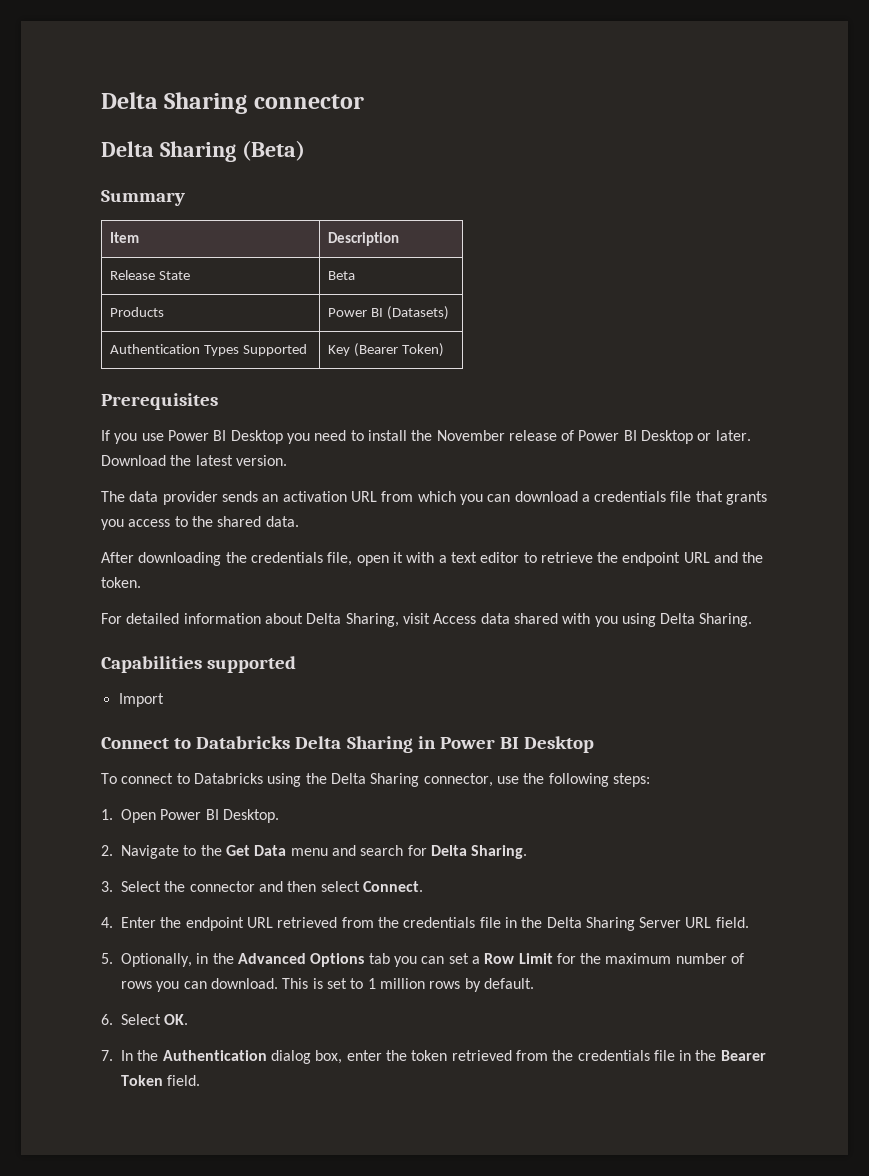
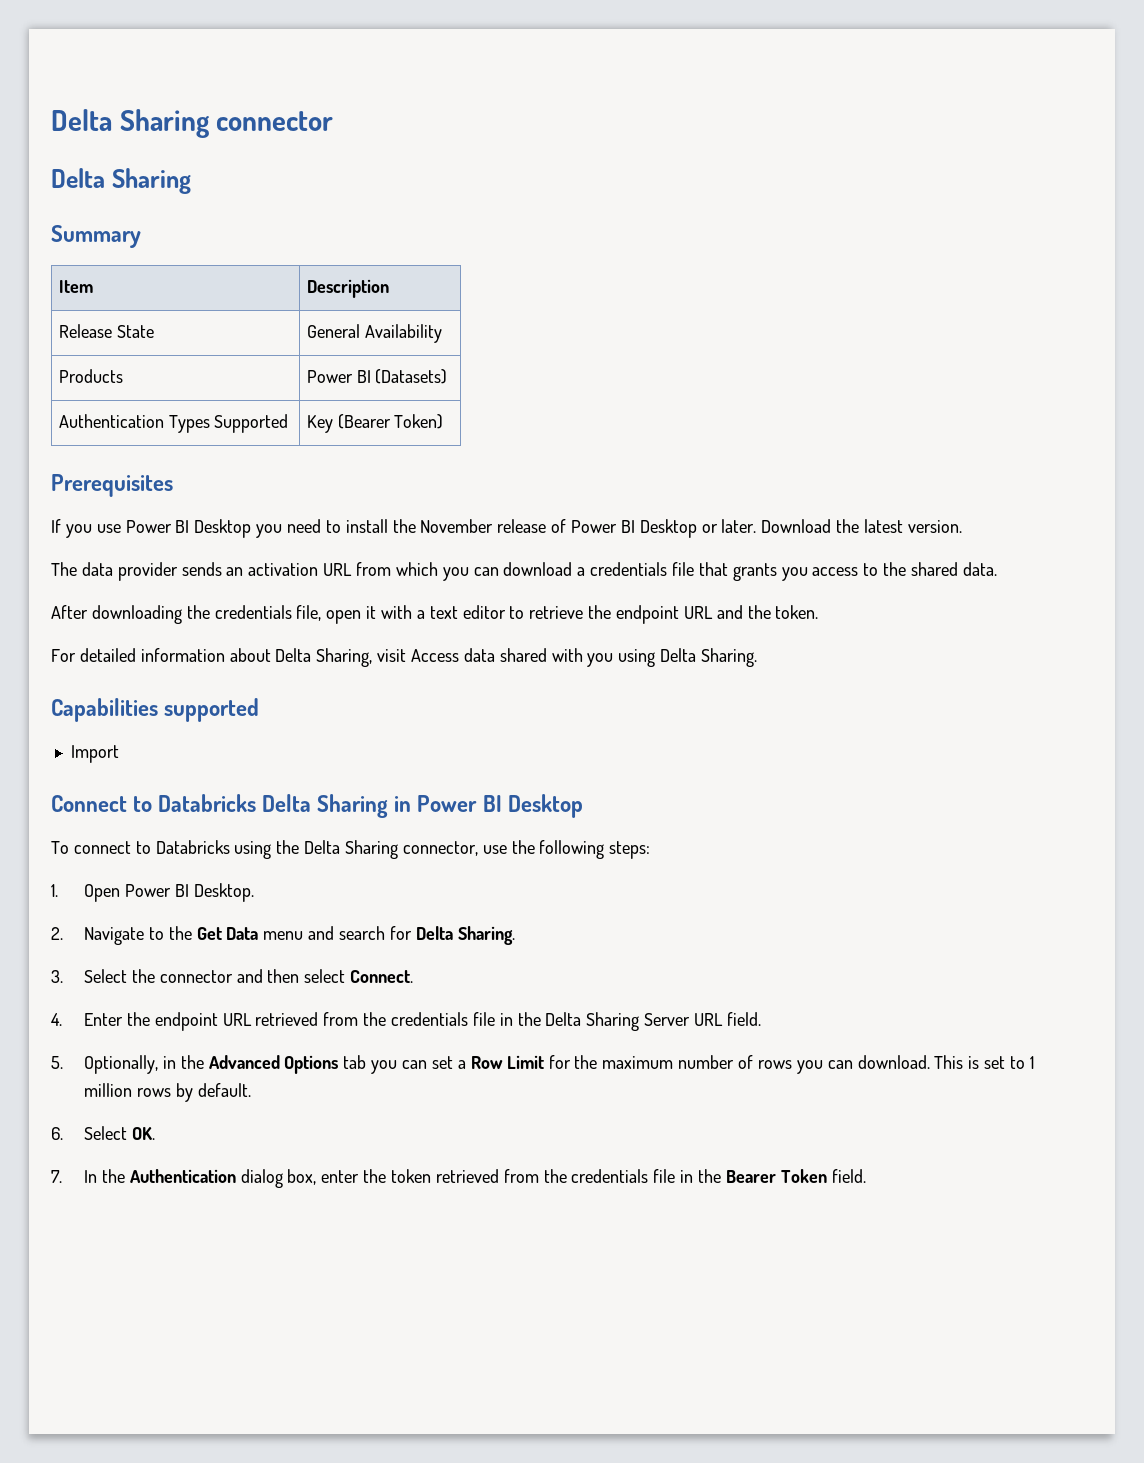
  Delta Sharing connector
- Delta Sharing (Beta)
+ Delta Sharing
- Release State | Beta
+ Release State | General Availability

